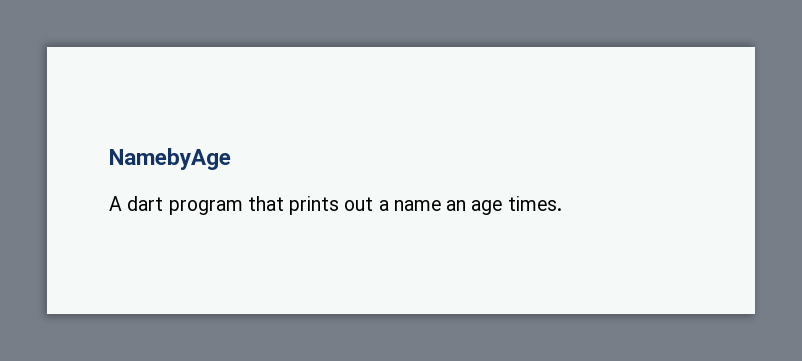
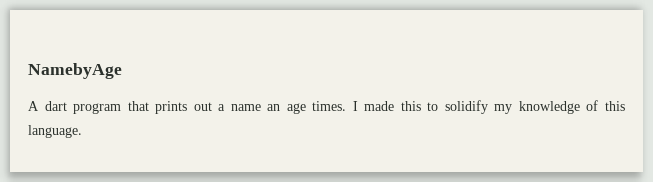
+ I made this to solidify my knowledge of this language.

